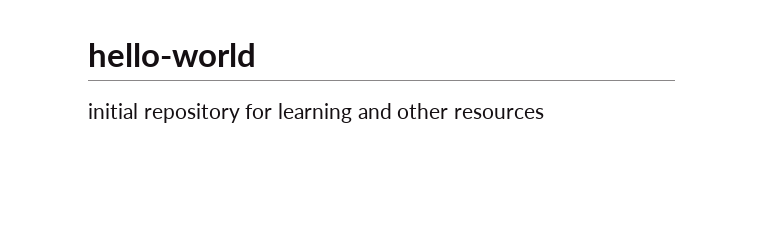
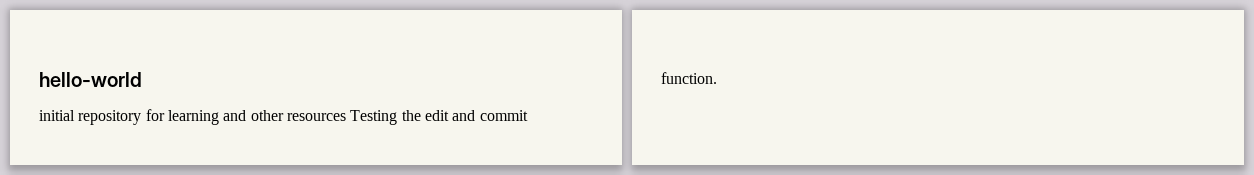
- initial repository for learning and other resources
+ initial repository for learning and other resources Testing the edit and commit function.

